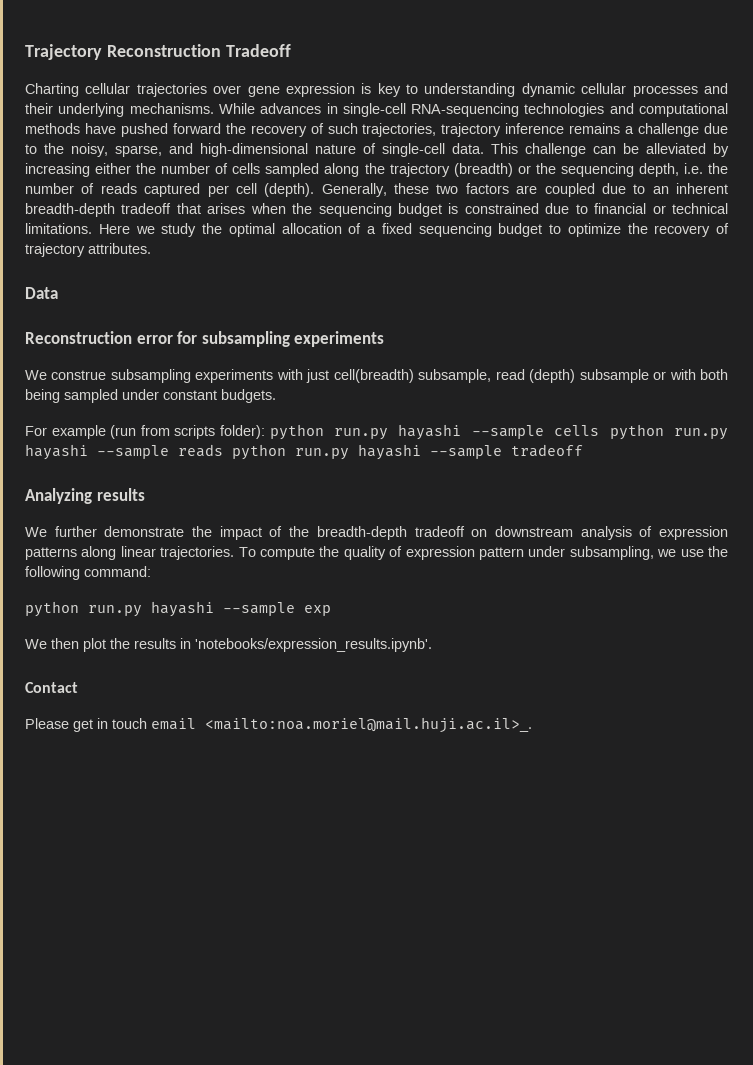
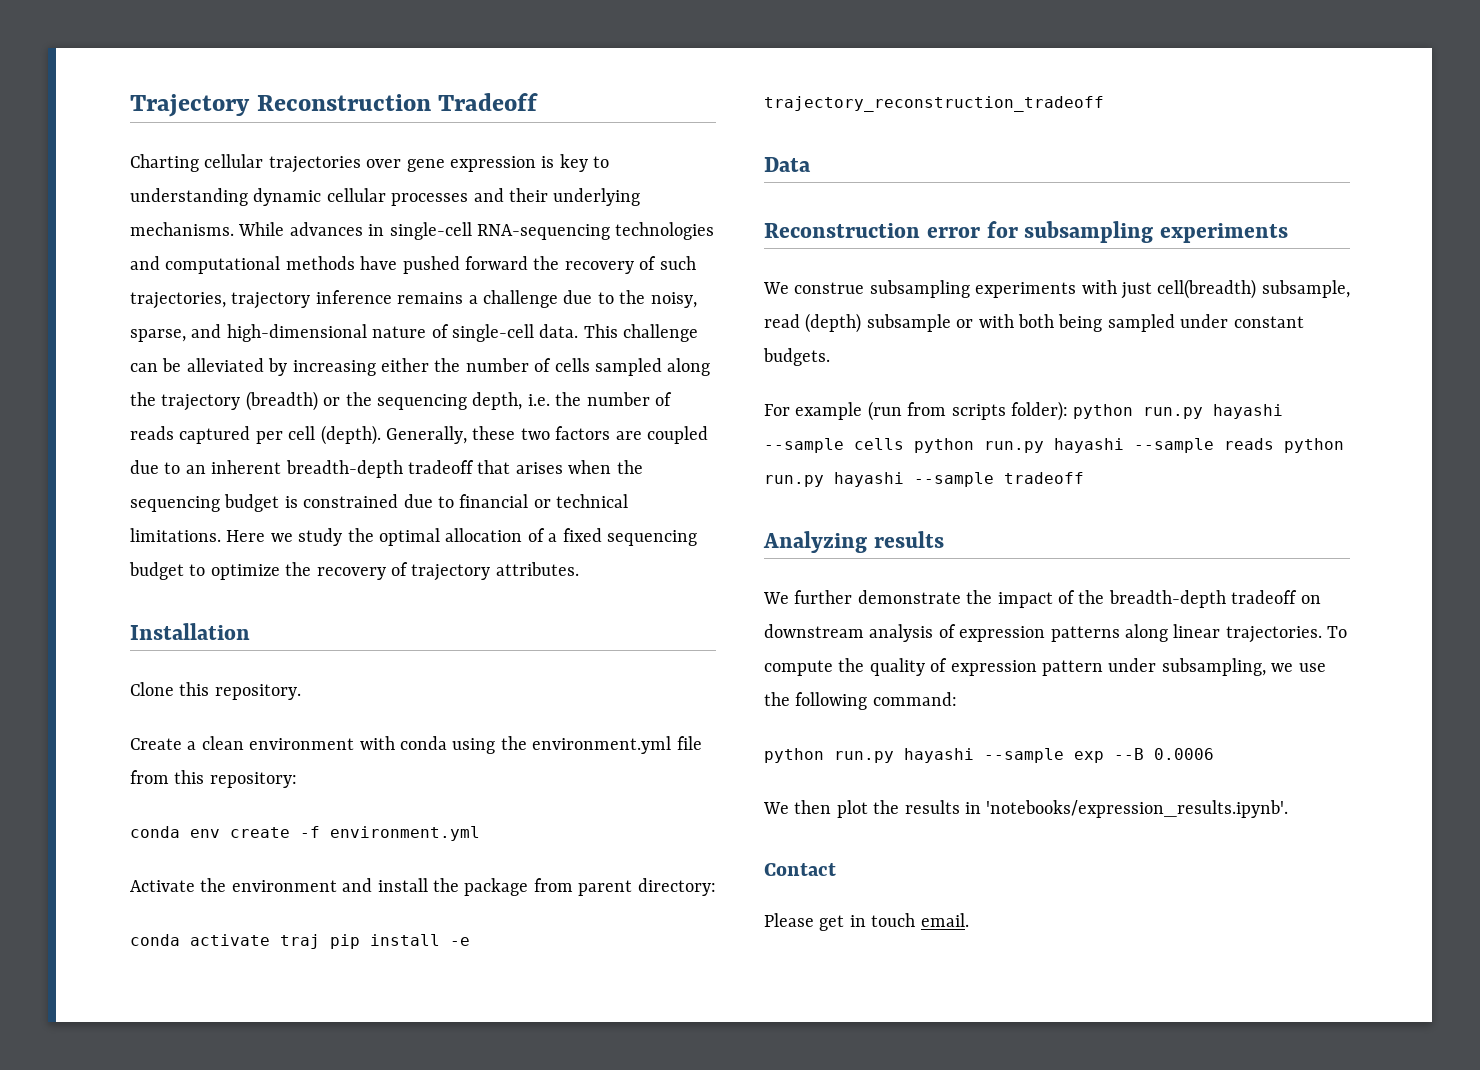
+ Installation
+ Clone this repository.
+ Create a clean environment with conda using the environment.yml file from this repository:
+ conda env create -f environment.yml
+ Activate the environment and install the package from parent directory:
+ conda activate traj pip install -e trajectory_reconstruction_tradeoff
- python run.py hayashi --sample exp
+ python run.py hayashi --sample exp --B 0.0006
- Please get in touch email <mailto:noa.moriel@mail.huji.ac.il>_.
+ Please get in touch email.

